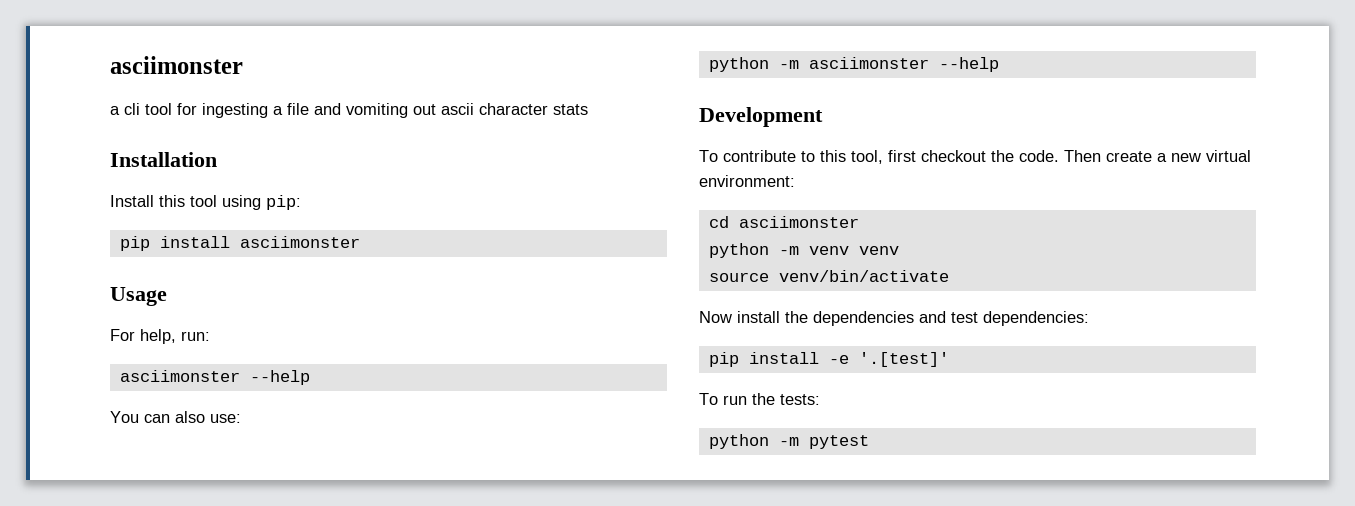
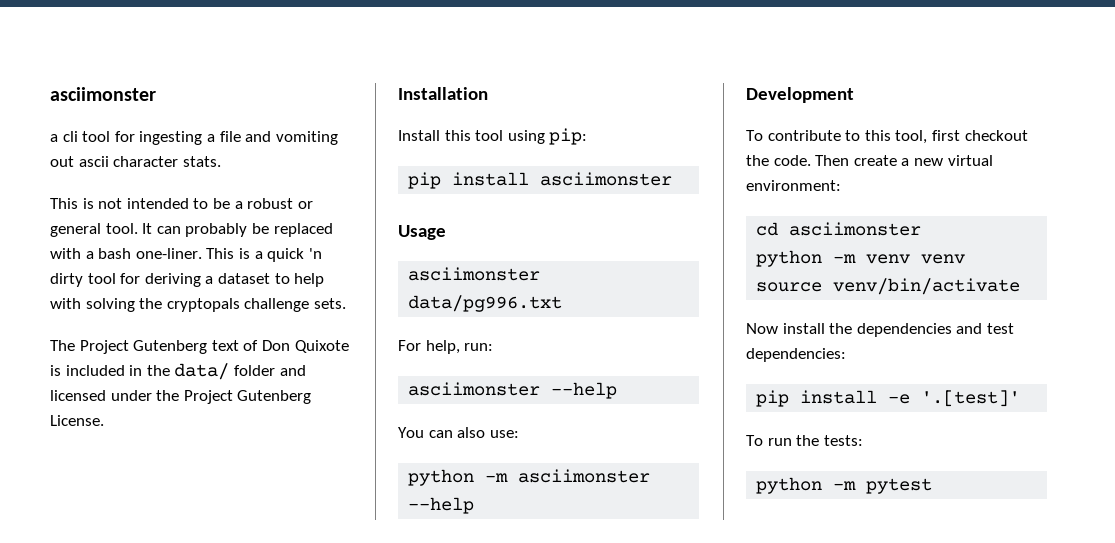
- a cli tool for ingesting a file and vomiting out ascii character stats
+ a cli tool for ingesting a file and vomiting out ascii character stats.
+ This is not intended to be a robust or general tool. It can probably be replaced with a bash one-liner. This is a quick 'n dirty tool for deriving a dataset to help with solving the cryptopals challenge sets.
+ The Project Gutenberg text of Don Quixote is included in the data/ folder and licensed under the Project Gutenberg License.
+ asciimonster data/pg996.txt

